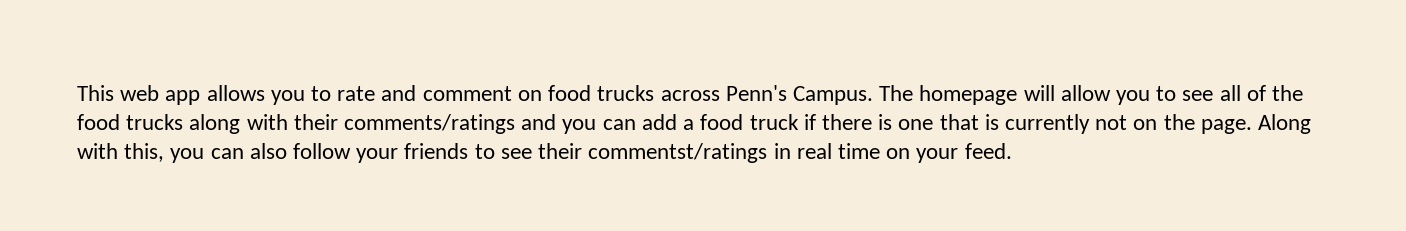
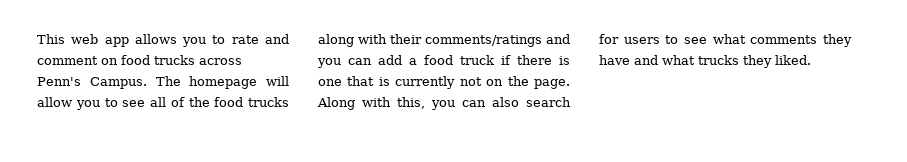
- Along with this, you can also follow your friends to see their commentst/ratings in real time on your feed.
+ Along with this, you can also search for users to see what comments they have and what trucks they liked.

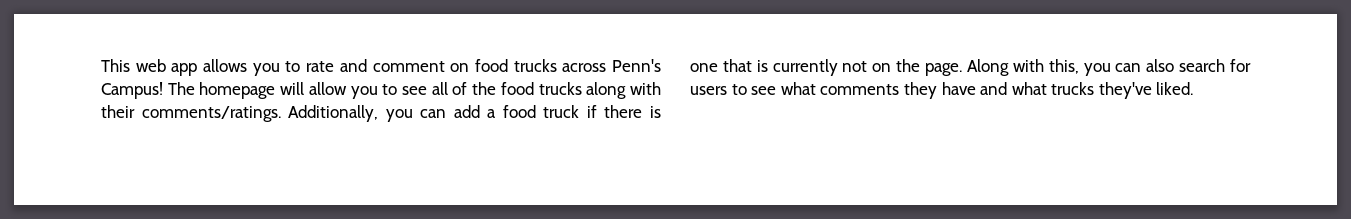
- This web app allows you to rate and comment on food trucks across Penn's Campus.
+ This web app allows you to rate and comment on food trucks across Penn's Campus!
- The homepage will allow you to see all of the food trucks along with their comments/ratings and you can add a food truck if there is one that is currently not on the page.
+ The homepage will allow you to see all of the food trucks along with their comments/ratings. Additionally, you can add a food truck if there is one that is currently not on the page.
- Along with this, you can also search for users to see what comments they have and what trucks they liked.
+ Along with this, you can also search for users to see what comments they have and what trucks they've liked.

